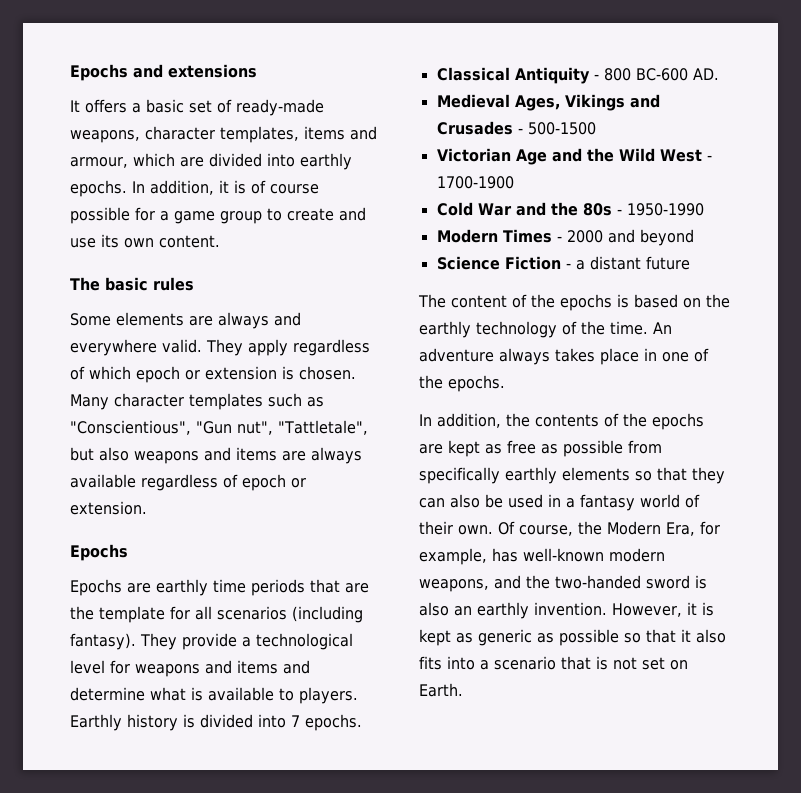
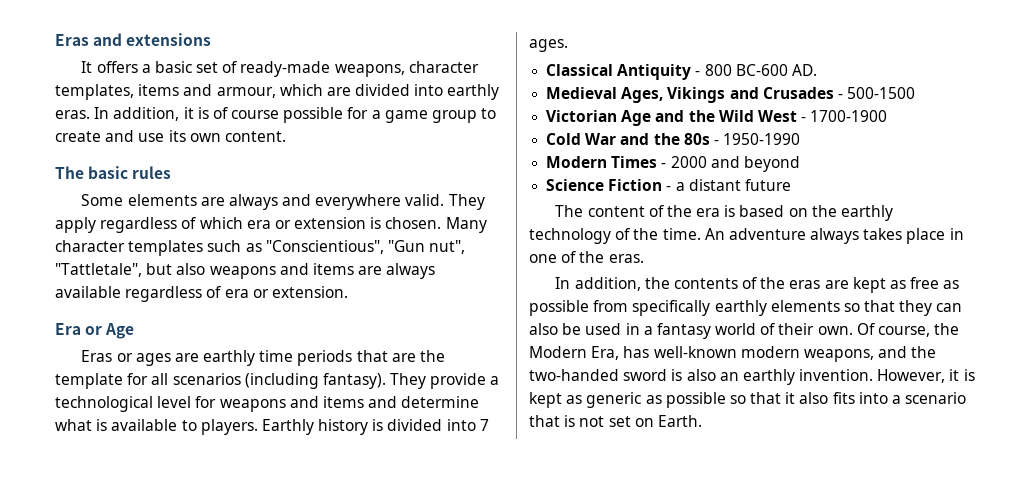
- Epochs and extensions
+ Eras and extensions
- It offers a basic set of ready-made weapons, character templates, items and armour, which are divided into earthly epochs.
+ It offers a basic set of ready-made weapons, character templates, items and armour, which are divided into earthly eras.
- They apply regardless of which epoch or extension is chosen.
+ They apply regardless of which era or extension is chosen.
- Many character templates such as "Conscientious", "Gun nut", "Tattletale", but also weapons and items are always available regardless of epoch or extension.
- Epochs
- Epochs are earthly time periods that are the template for all scenarios (including fantasy).
+ Many character templates such as "Conscientious", "Gun nut", "Tattletale", but also weapons and items are always available regardless of era or extension.
+ Era or Age
+ Eras or ages are earthly time periods that are the template for all scenarios (including fantasy).
- Earthly history is divided into 7 epochs.
+ Earthly history is divided into 7 ages.
- The content of the epochs is based on the earthly technology of the time.
+ The content of the era is based on the earthly technology of the time.
- An adventure always takes place in one of the epochs.
+ An adventure always takes place in one of the eras.
- In addition, the contents of the epochs are kept as free as possible from specifically earthly elements so that they can also be used in a fantasy world of their own.
+ In addition, the contents of the eras are kept as free as possible from specifically earthly elements so that they can also be used in a fantasy world of their own.
- Of course, the Modern Era, for example, has well-known modern weapons, and the two-handed sword is also an earthly invention.
+ Of course, the Modern Era, has well-known modern weapons, and the two-handed sword is also an earthly invention.

